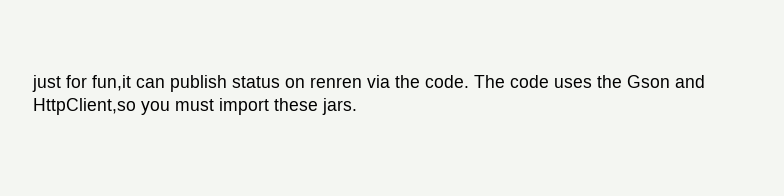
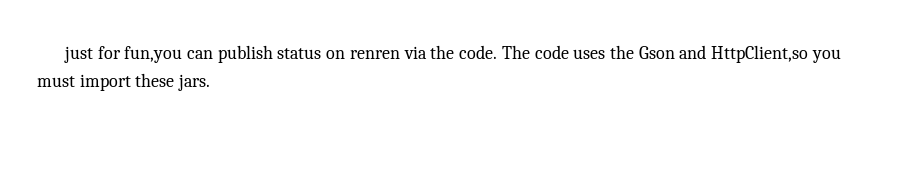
- just for fun,it can publish status on renren via the code.
+ just for fun,you can publish status on renren via the code.

